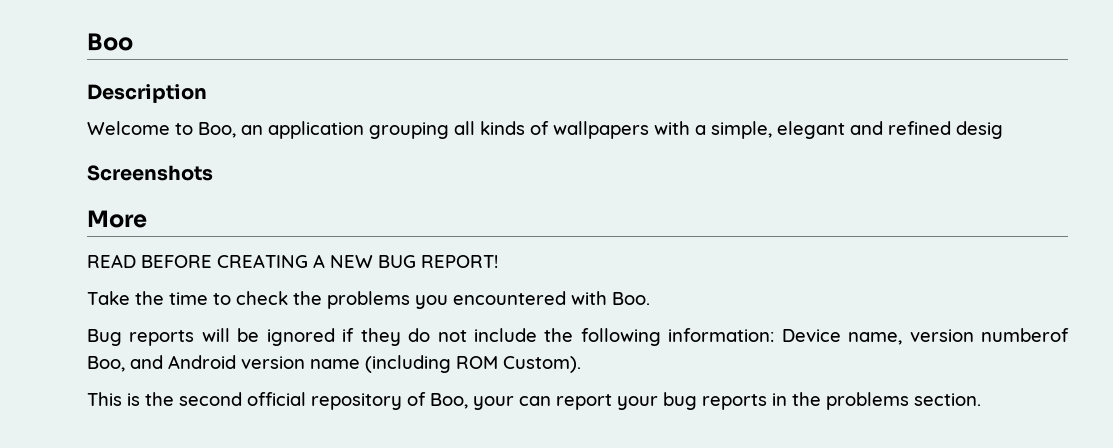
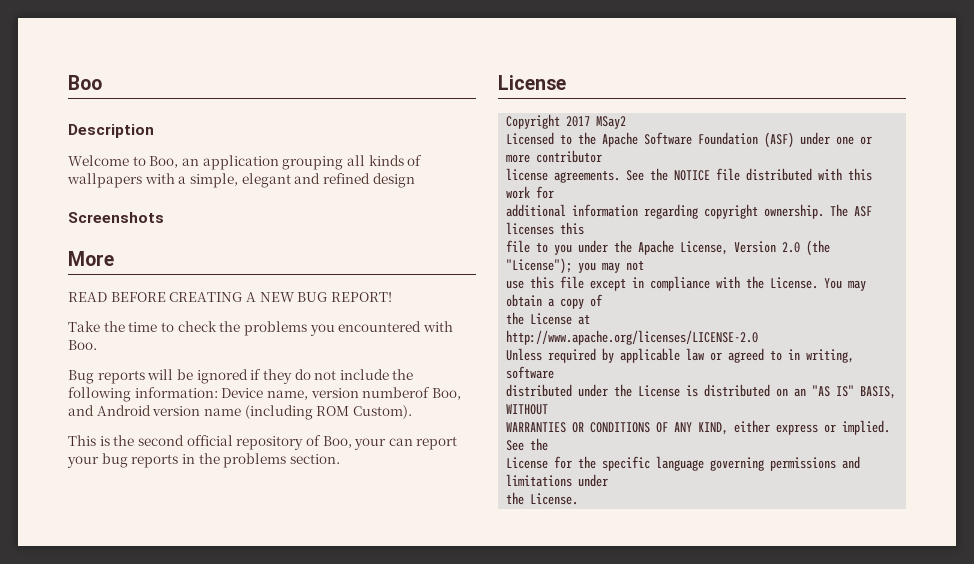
- Welcome to Boo, an application grouping all kinds of wallpapers with a simple, elegant and refined desig
+ Welcome to Boo, an application grouping all kinds of wallpapers with a simple, elegant and refined design
  This is the second official repository of Boo, your can report your bug reports in the problems section.
+ License
+ Copyright 2017 MSay2
+ Licensed to the Apache Software Foundation (ASF) under one or more contributor
+ license agreements. See the NOTICE file distributed with this work for
+ additional information regarding copyright ownership. The ASF licenses this
+ file to you under the Apache License, Version 2.0 (the "License"); you may not
+ use this file except in compliance with the License. You may obtain a copy of
+ the License at
+ http://www.apache.org/licenses/LICENSE-2.0
+ Unless required by applicable law or agreed to in writing, software
+ distributed under the License is distributed on an "AS IS" BASIS, WITHOUT
+ WARRANTIES OR CONDITIONS OF ANY KIND, either express or implied. See the
+ License for the specific language governing permissions and limitations under
+ the License.

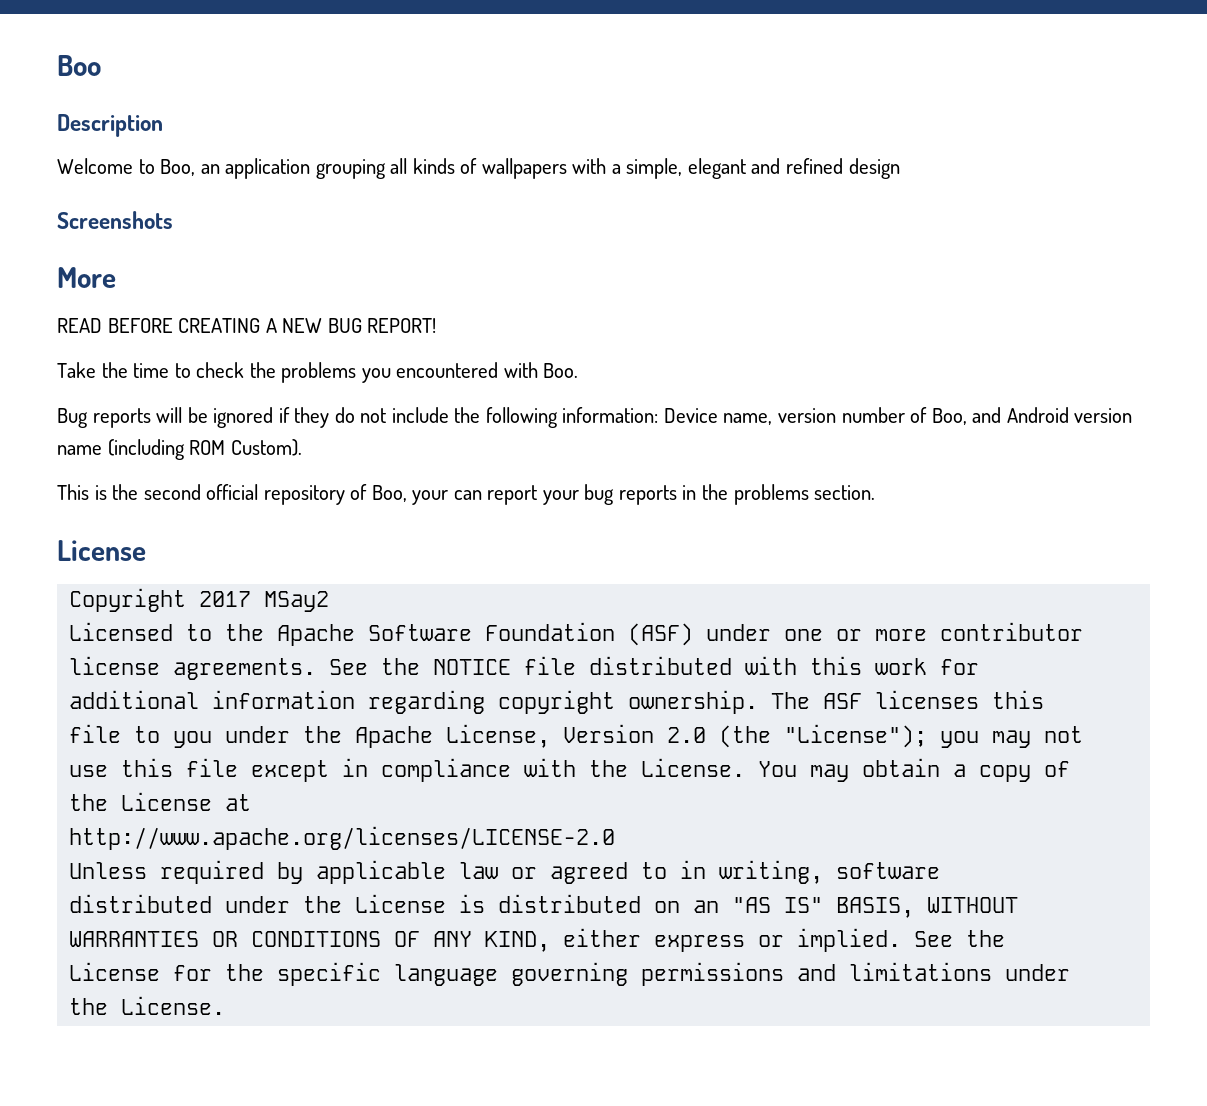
- Bug reports will be ignored if they do not include the following information: Device name, version numberof Boo, and Android version name (including ROM Custom).
+ Bug reports will be ignored if they do not include the following information: Device name, version number of Boo, and Android version name (including ROM Custom).

